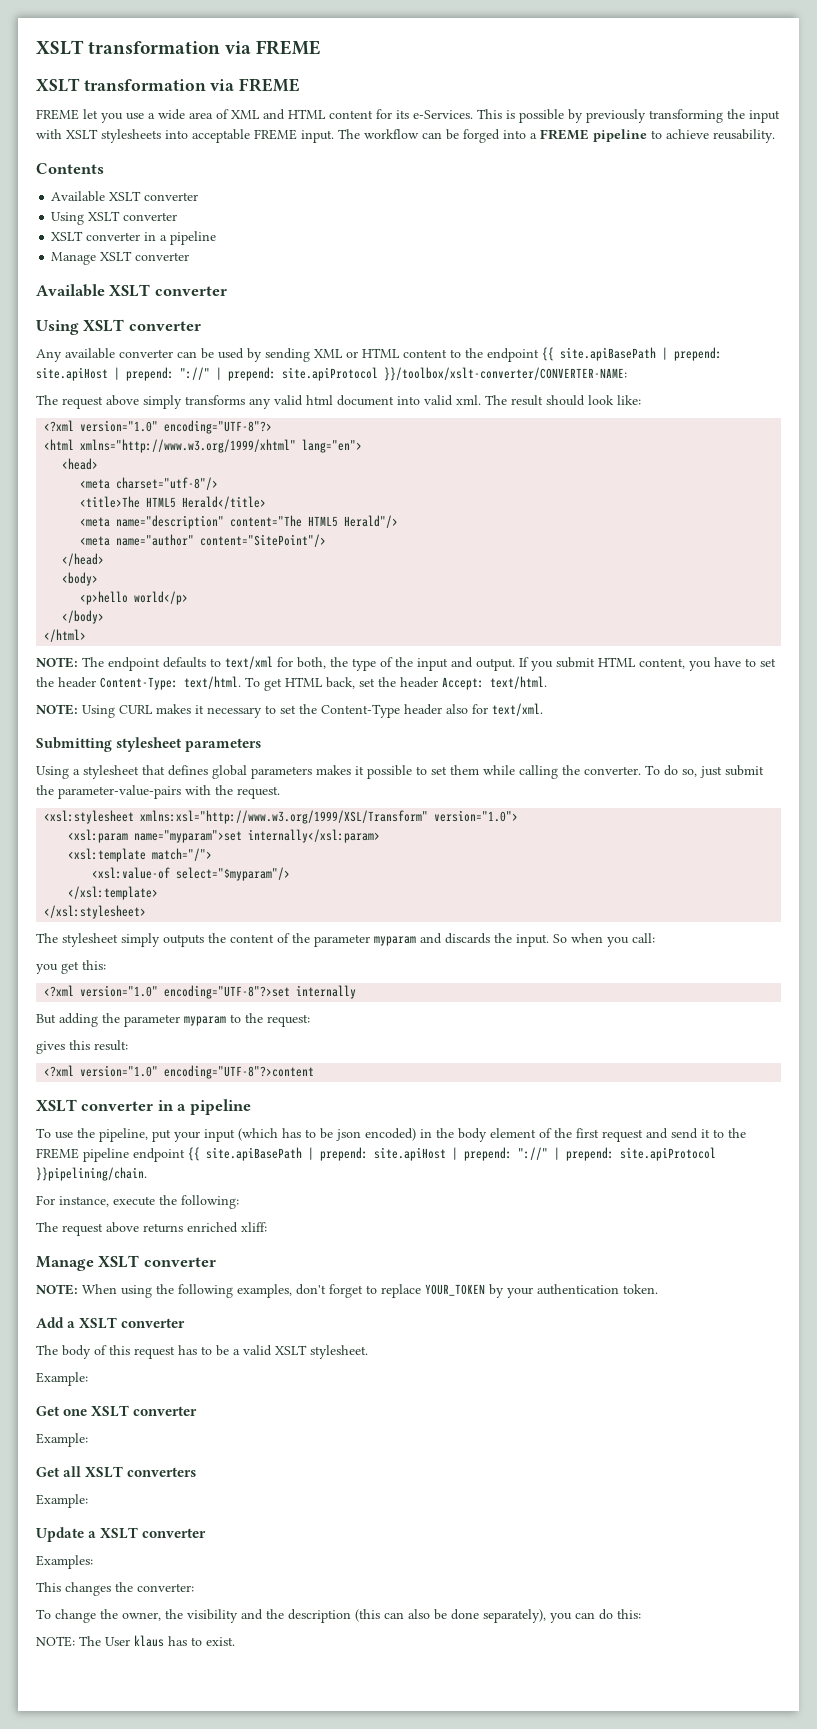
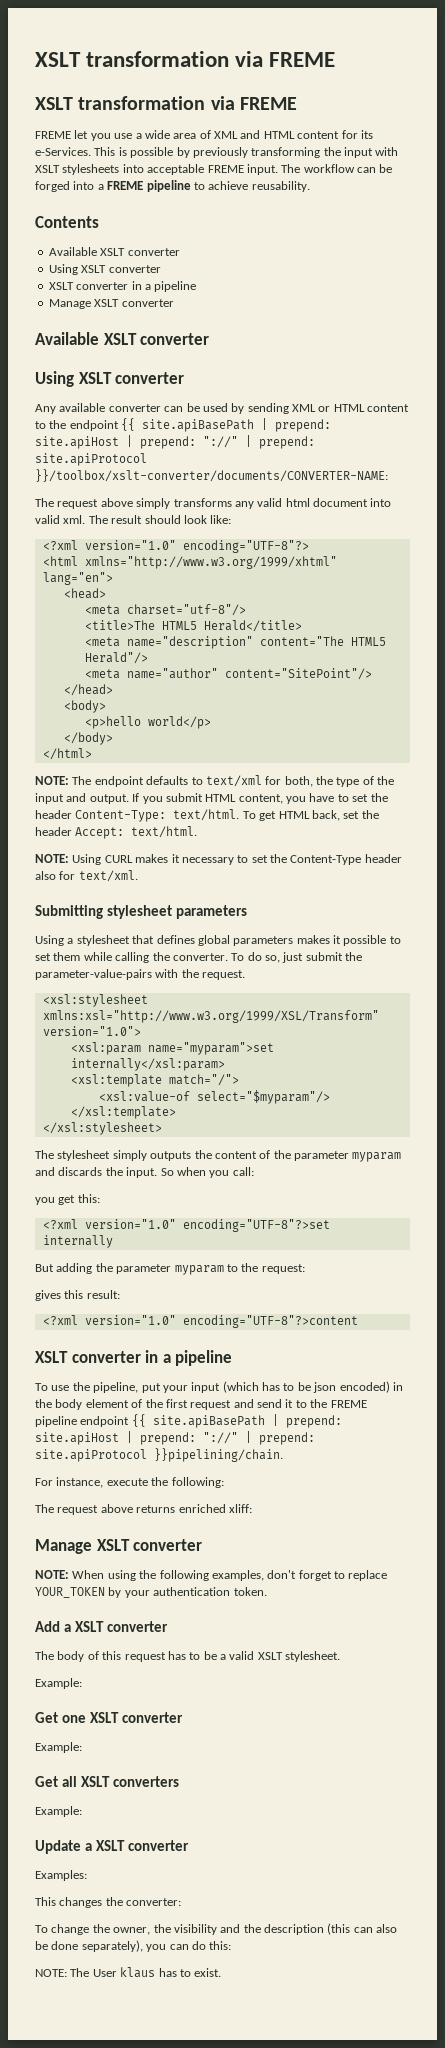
- Any available converter can be used by sending XML or HTML content to the endpoint {{ site.apiBasePath | prepend: site.apiHost | prepend: "://" | prepend: site.apiProtocol }}/toolbox/xslt-converter/CONVERTER-NAME:
+ Any available converter can be used by sending XML or HTML content to the endpoint {{ site.apiBasePath | prepend: site.apiHost | prepend: "://" | prepend: site.apiProtocol }}/toolbox/xslt-converter/documents/CONVERTER-NAME:

